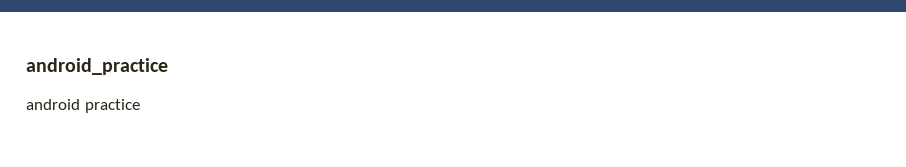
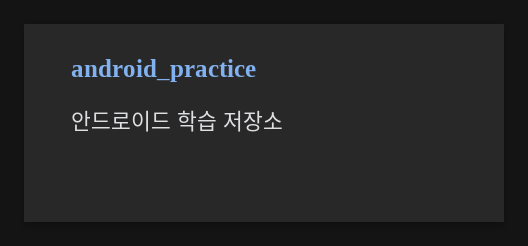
- android practice
+ 안드로이드 학습 저장소

